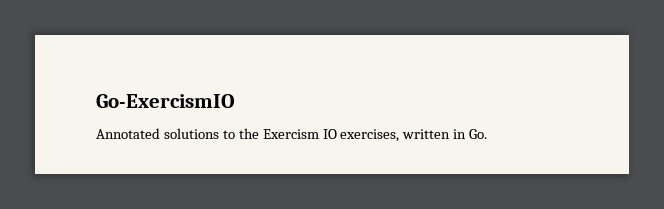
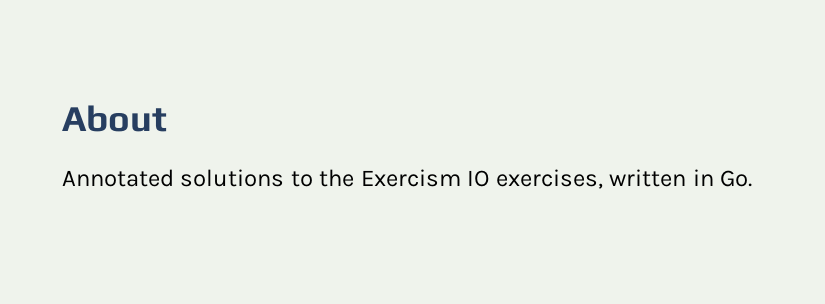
- Go-ExercismIO
+ About

